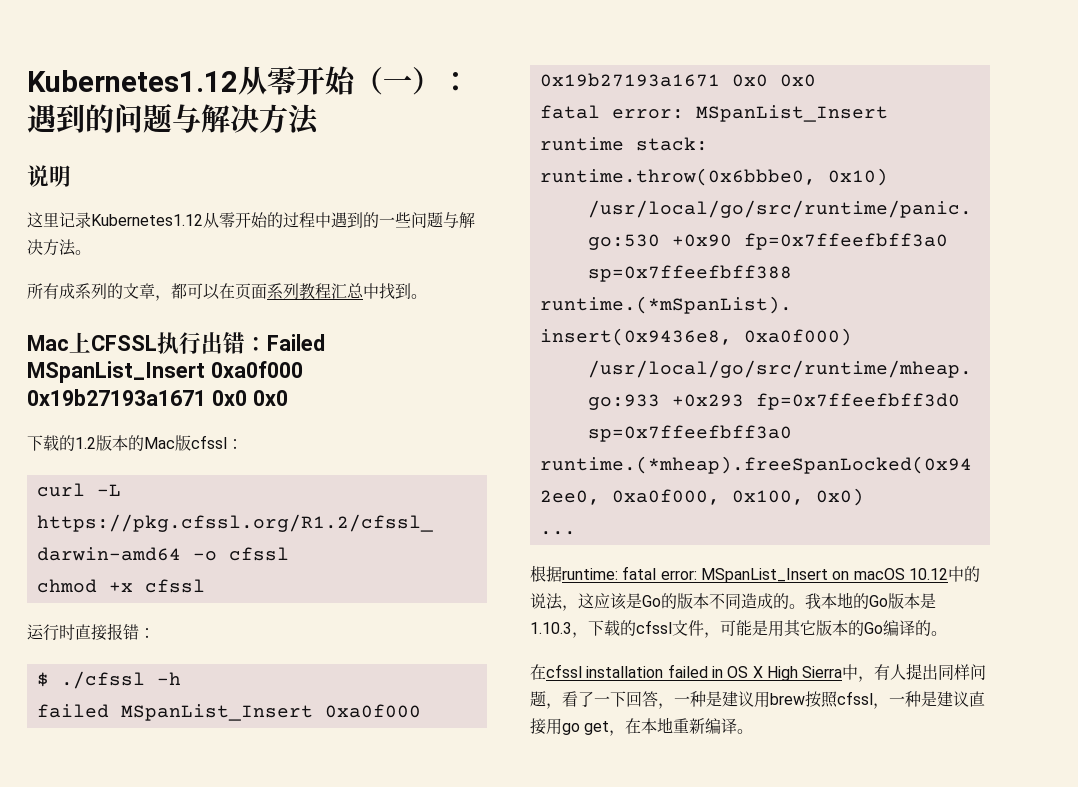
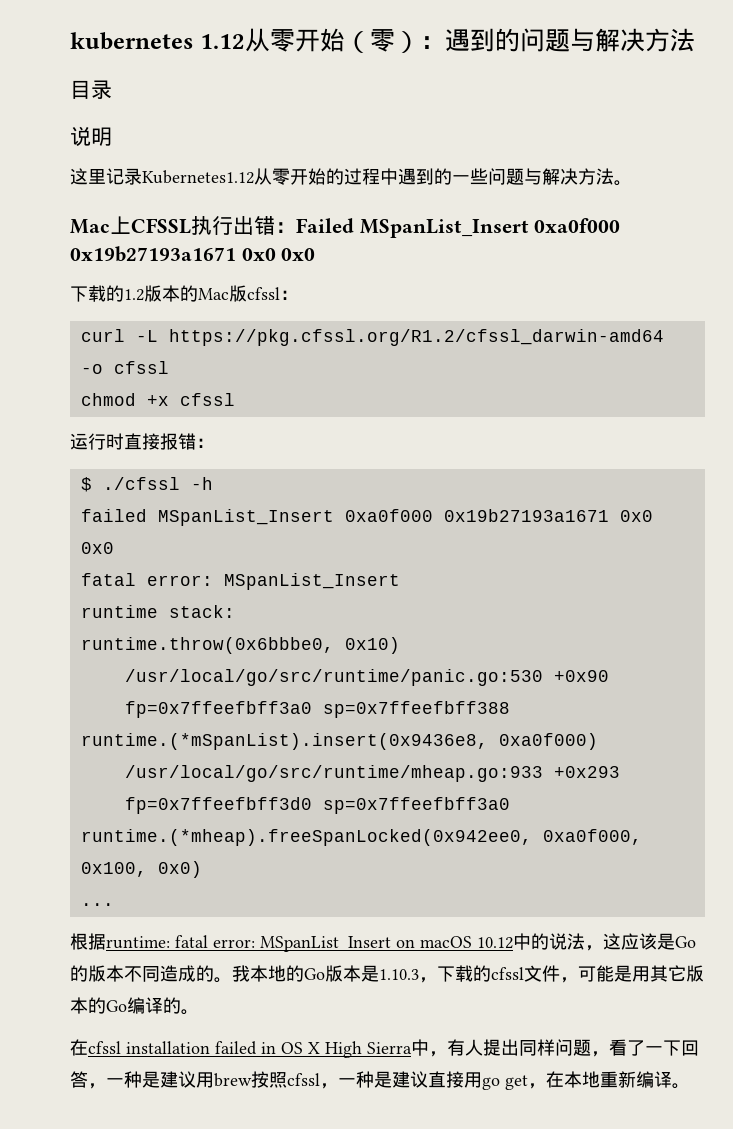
- Kubernetes1.12从零开始（一）：遇到的问题与解决方法
+ kubernetes 1.12从零开始（零）：遇到的问题与解决方法
+ 目录
- 所有成系列的文章，都可以在页面系列教程汇总中找到。

